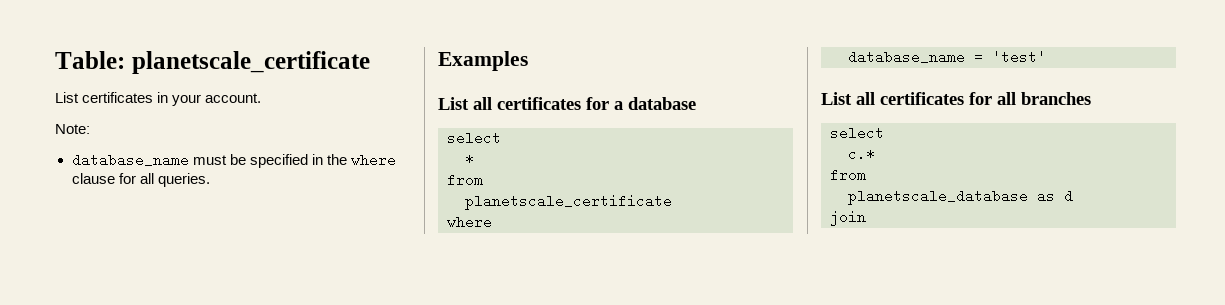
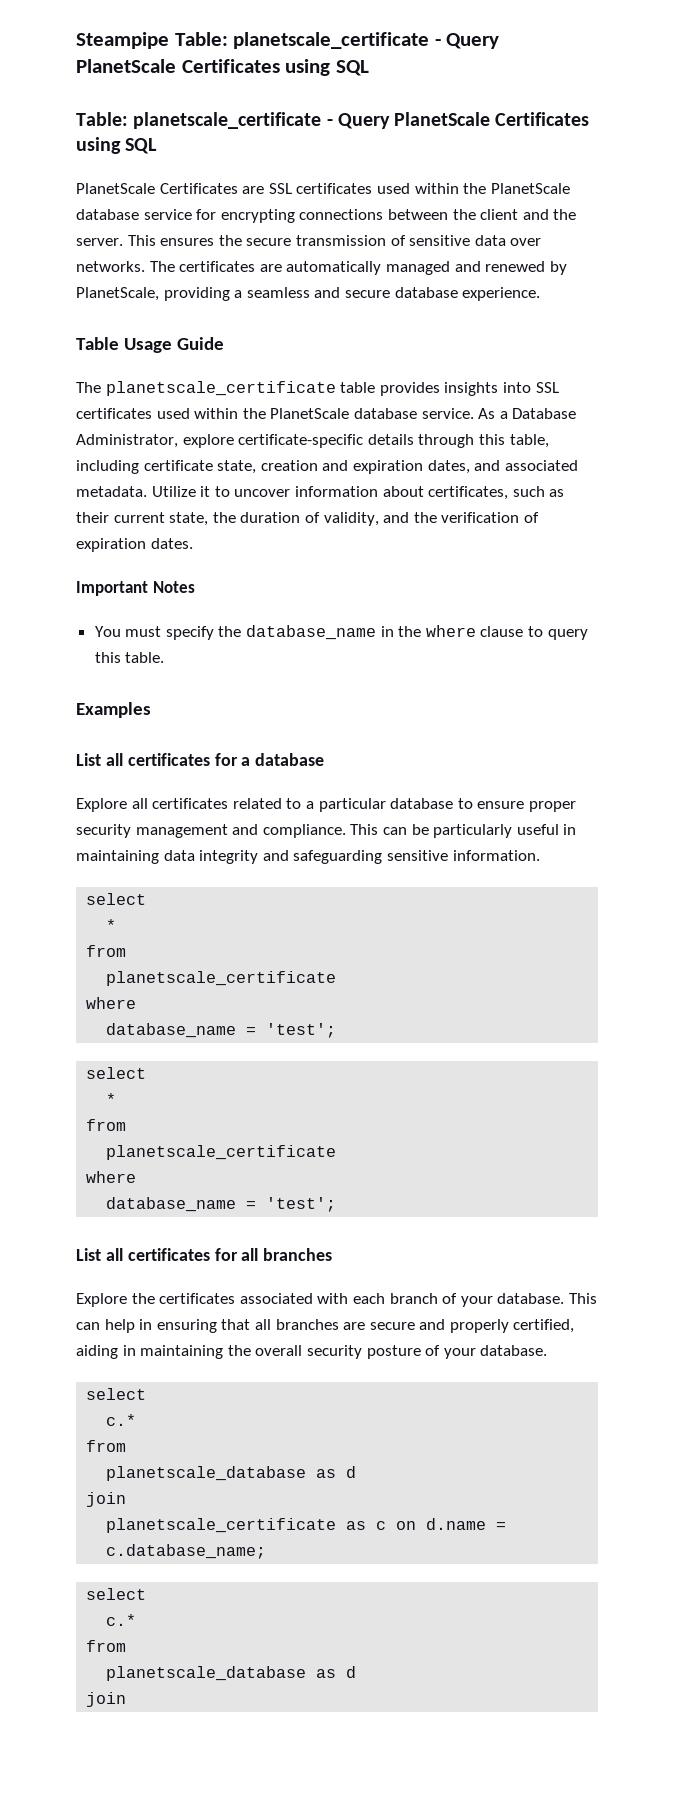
- Table: planetscale_certificate
- List certificates in your account.
- Note:
- database_name must be specified in the where clause for all queries.
+ Steampipe Table: planetscale_certificate - Query PlanetScale Certificates using SQL
+ Table: planetscale_certificate - Query PlanetScale Certificates using SQL
+ PlanetScale Certificates are SSL certificates used within the PlanetScale database service for encrypting connections between the client and the server. This ensures the secure transmission of sensitive data over networks. The certificates are automatically managed and renewed by PlanetScale, providing a seamless and secure database experience.
+ Table Usage Guide
+ The planetscale_certificate table provides insights into SSL certificates used within the PlanetScale database service. As a Database Administrator, explore certificate-specific details through this table, including certificate state, creation and expiration dates, and associated metadata. Utilize it to uncover information about certificates, such as their current state, the duration of validity, and the verification of expiration dates.
+ Important Notes
+ You must specify the database_name in the where clause to query this table.
  List all certificates for a database
+ Explore all certificates related to a particular database to ensure proper security management and compliance. This can be particularly useful in maintaining data integrity and safeguarding sensitive information.
  select
  *
  from
  planetscale_certificate
  where
- database_name = 'test'
+ database_name = 'test';
+ select
+ *
+ from
+ planetscale_certificate
+ where
+ database_name = 'test';
  List all certificates for all branches
+ Explore the certificates associated with each branch of your database. This can help in ensuring that all branches are secure and properly certified, aiding in maintaining the overall security posture of your database.
+ select
+ c.*
+ from
+ planetscale_database as d
+ join
+ planetscale_certificate as c on d.name = c.database_name;

